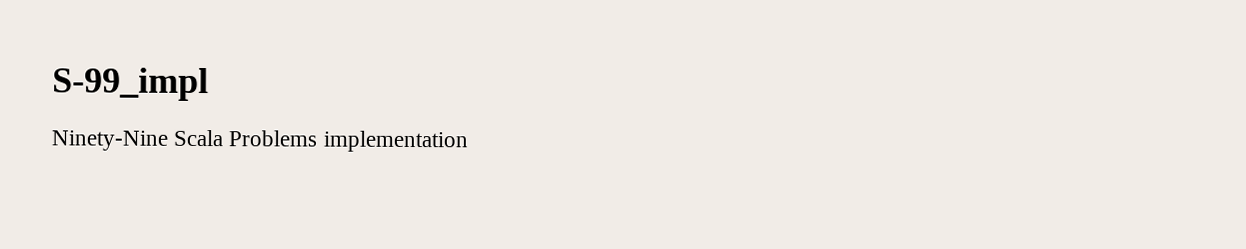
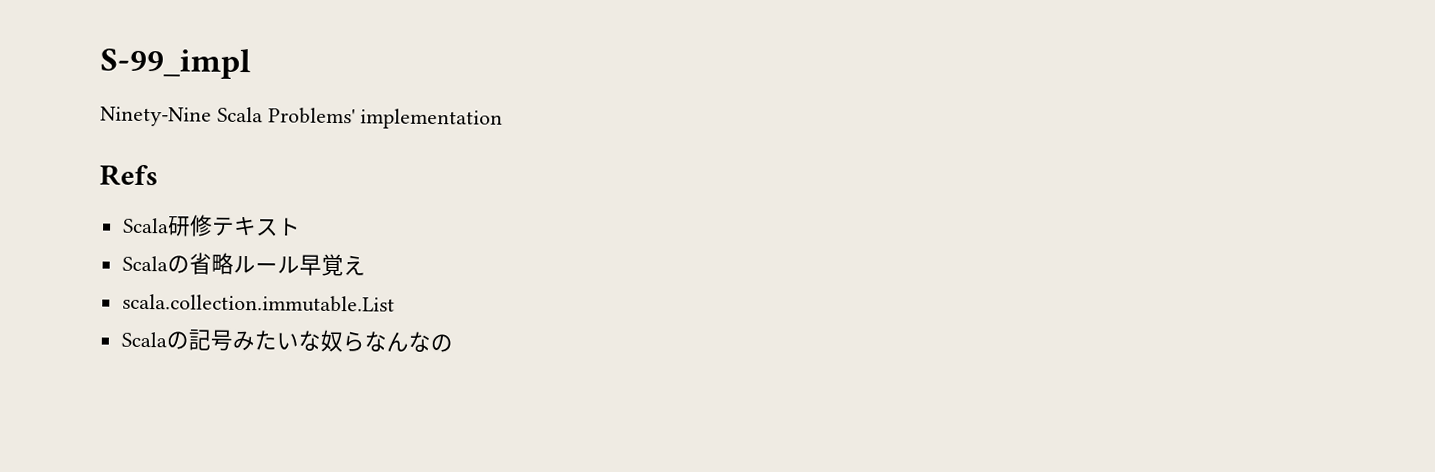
- Ninety-Nine Scala Problems implementation
+ Ninety-Nine Scala Problems' implementation
+ Refs
+ Scala研修テキスト
+ Scalaの省略ルール早覚え
+ scala.collection.immutable.List
+ Scalaの記号みたいな奴らなんなの

